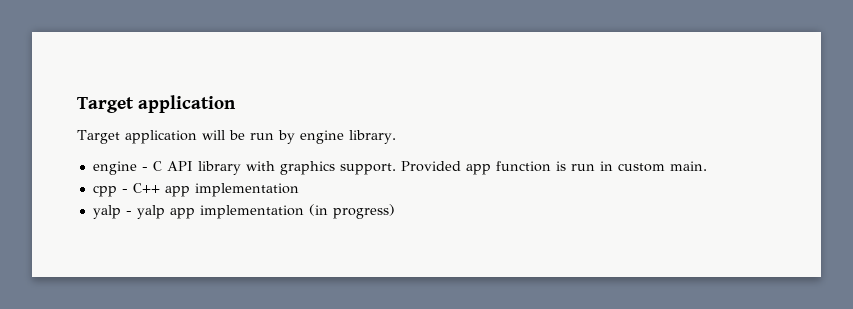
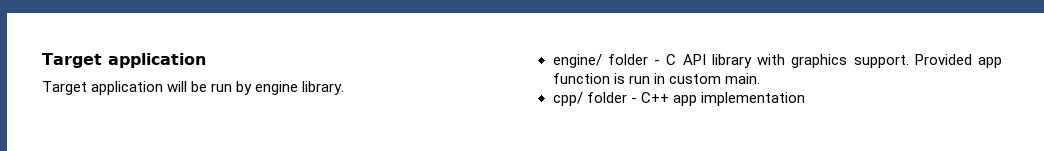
- engine - C API library with graphics support.
+ engine/ folder - C API library with graphics support.
- cpp - C++ app implementation
+ cpp/ folder - C++ app implementation
- yalp - yalp app implementation (in progress)

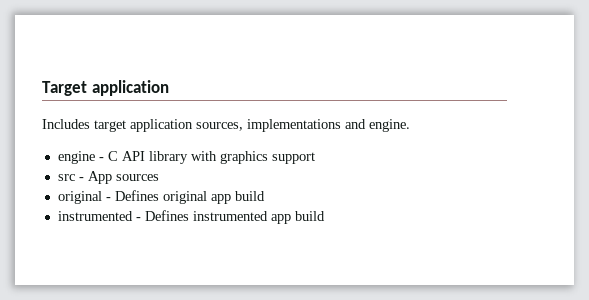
- Target application will be run by engine library.
- engine/ folder - C API library with graphics support. Provided app function is run in custom main.
- cpp/ folder - C++ app implementation
+ Includes target application sources, implementations and engine.
+ engine - C API library with graphics support
+ src - App sources
+ original - Defines original app build
+ instrumented - Defines instrumented app build

